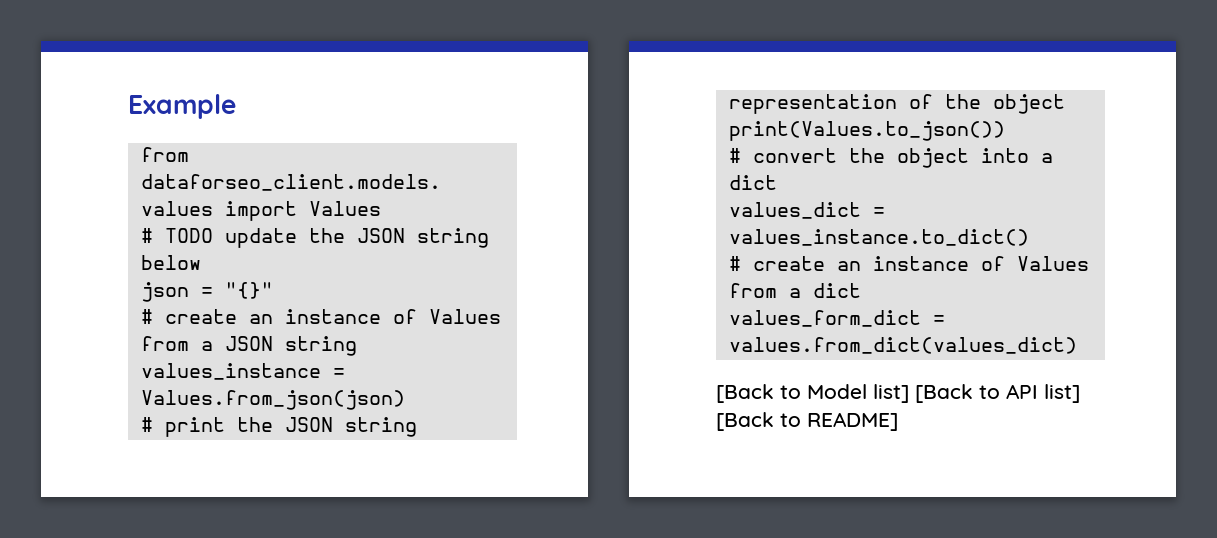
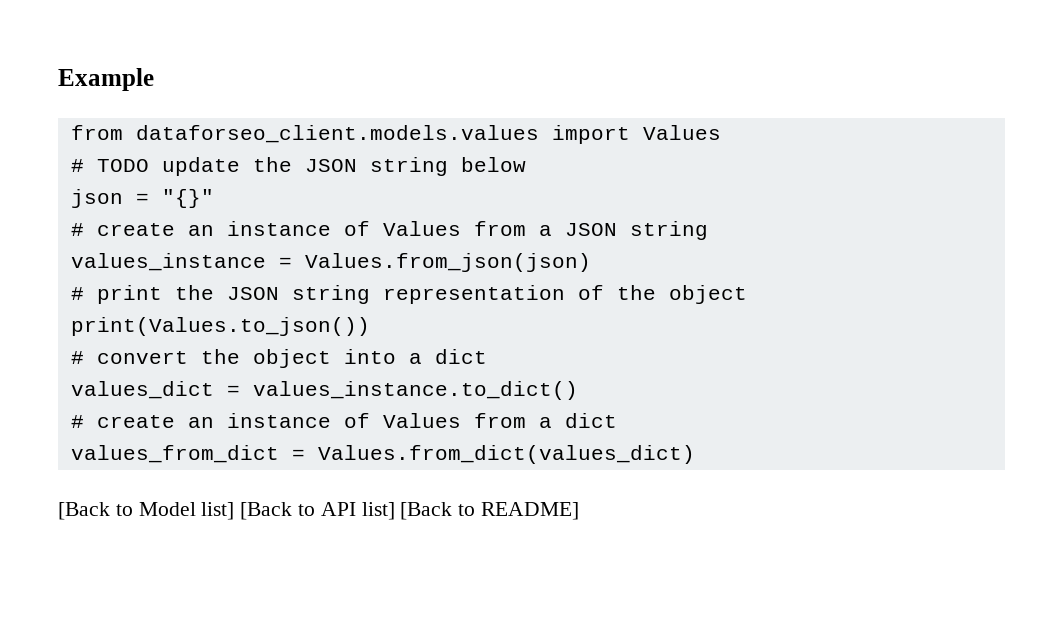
- values_form_dict = values.from_dict(values_dict)
+ values_from_dict = Values.from_dict(values_dict)

